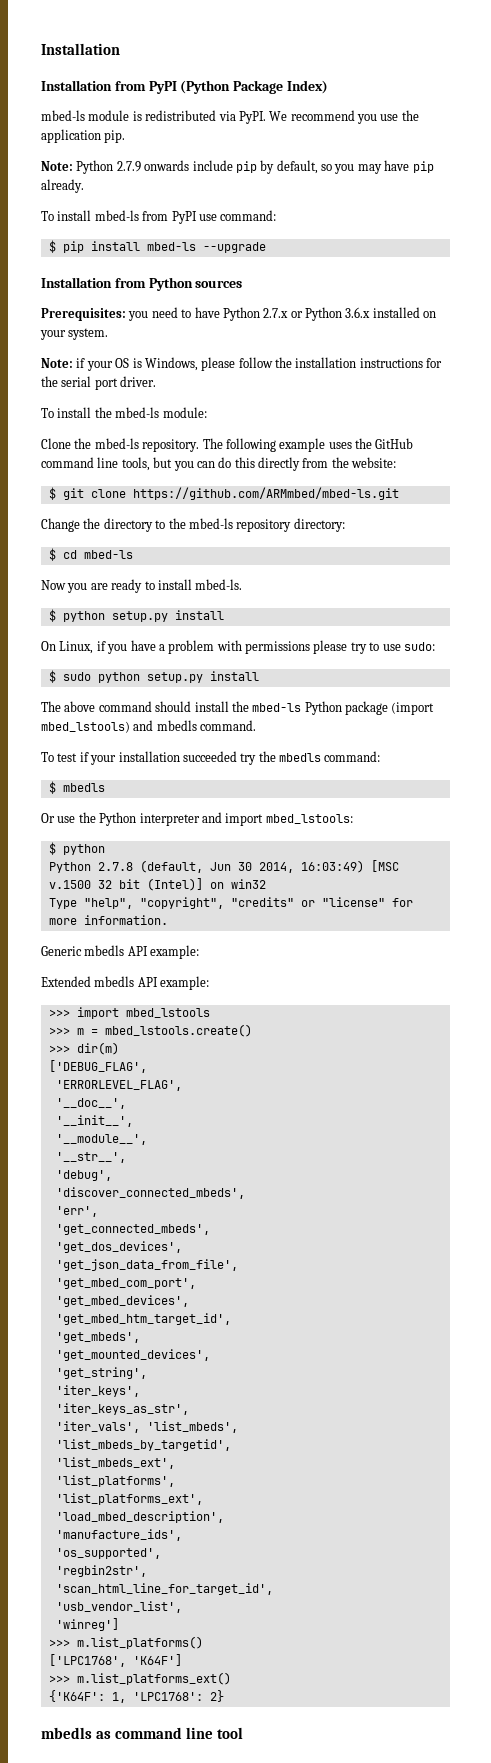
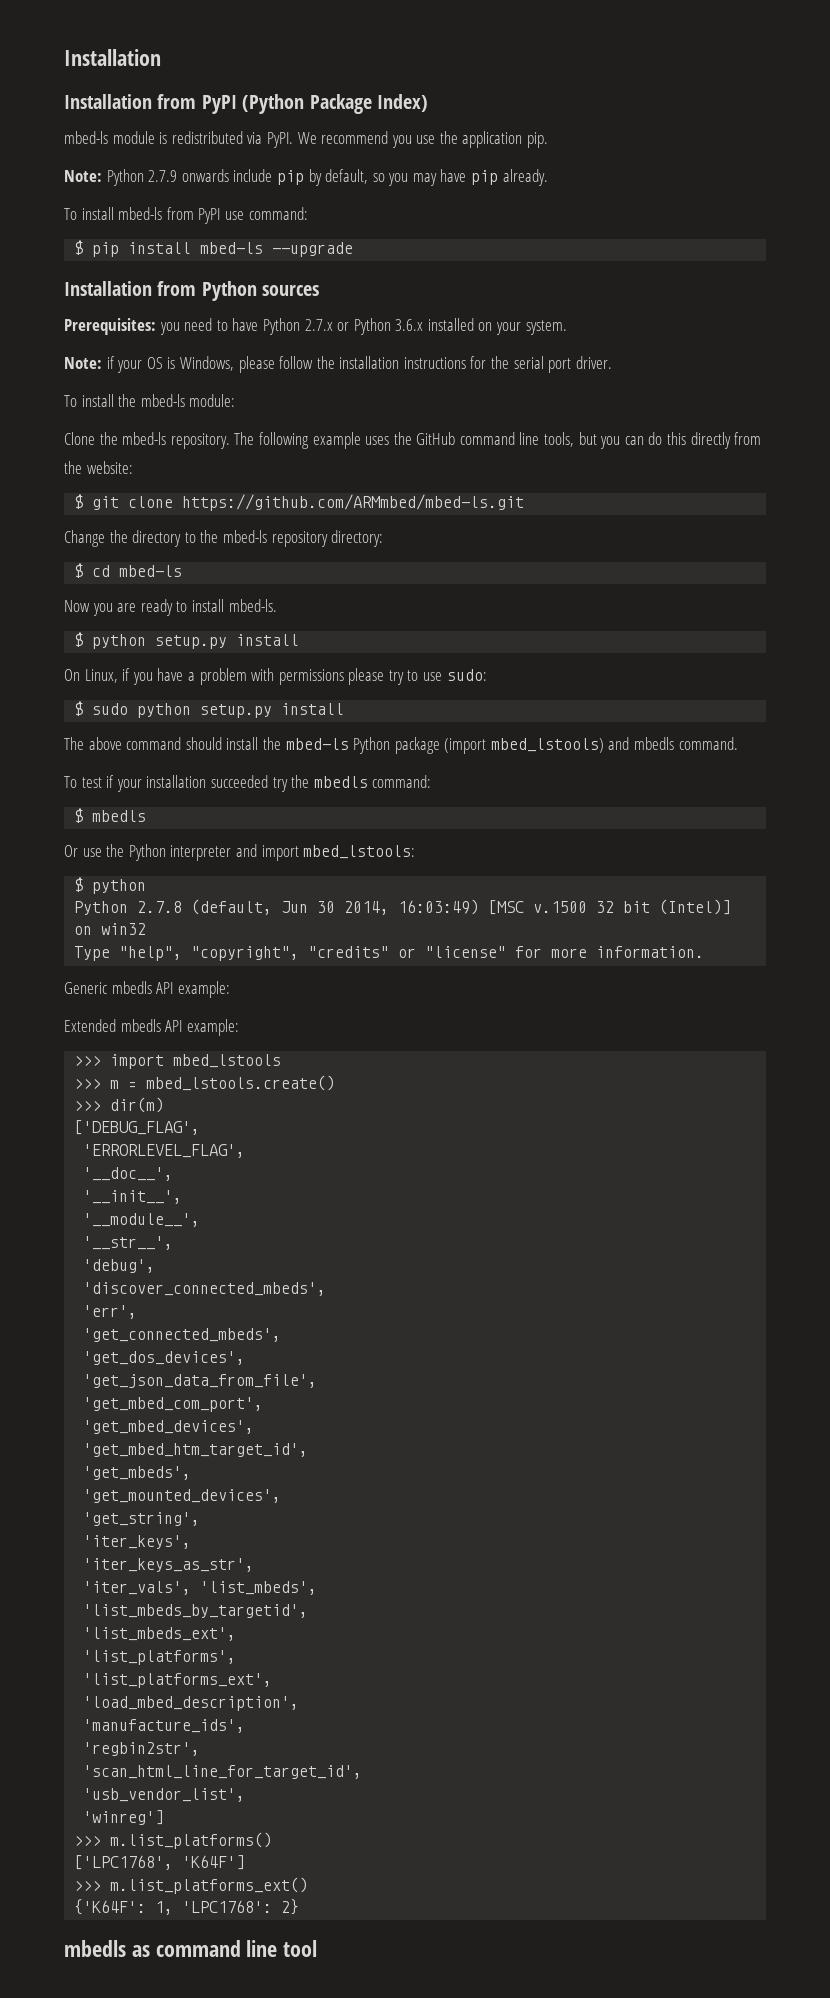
- 'os_supported',

